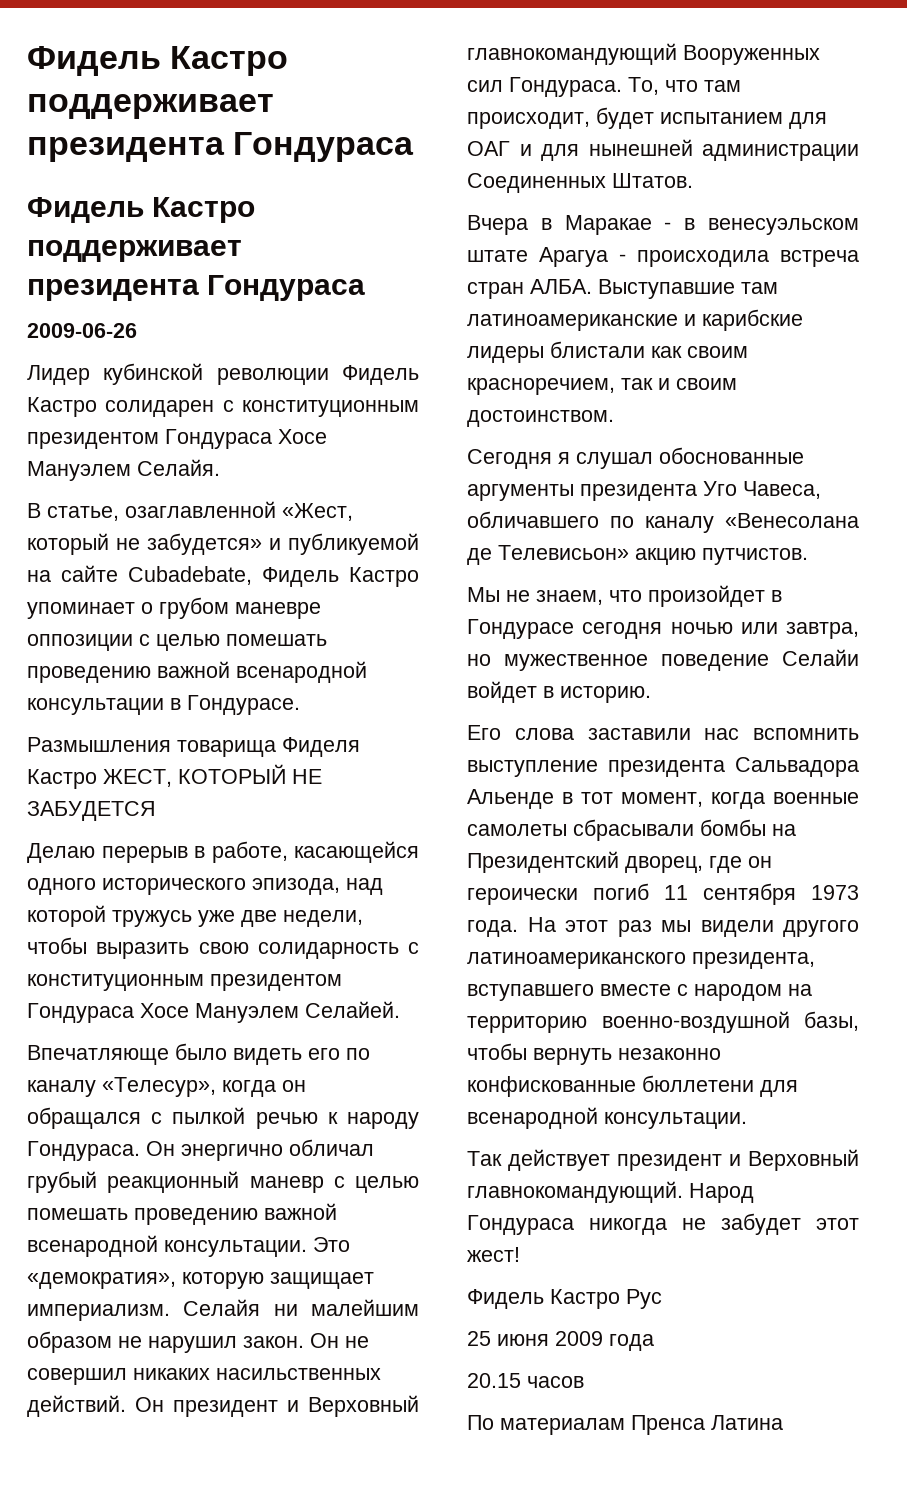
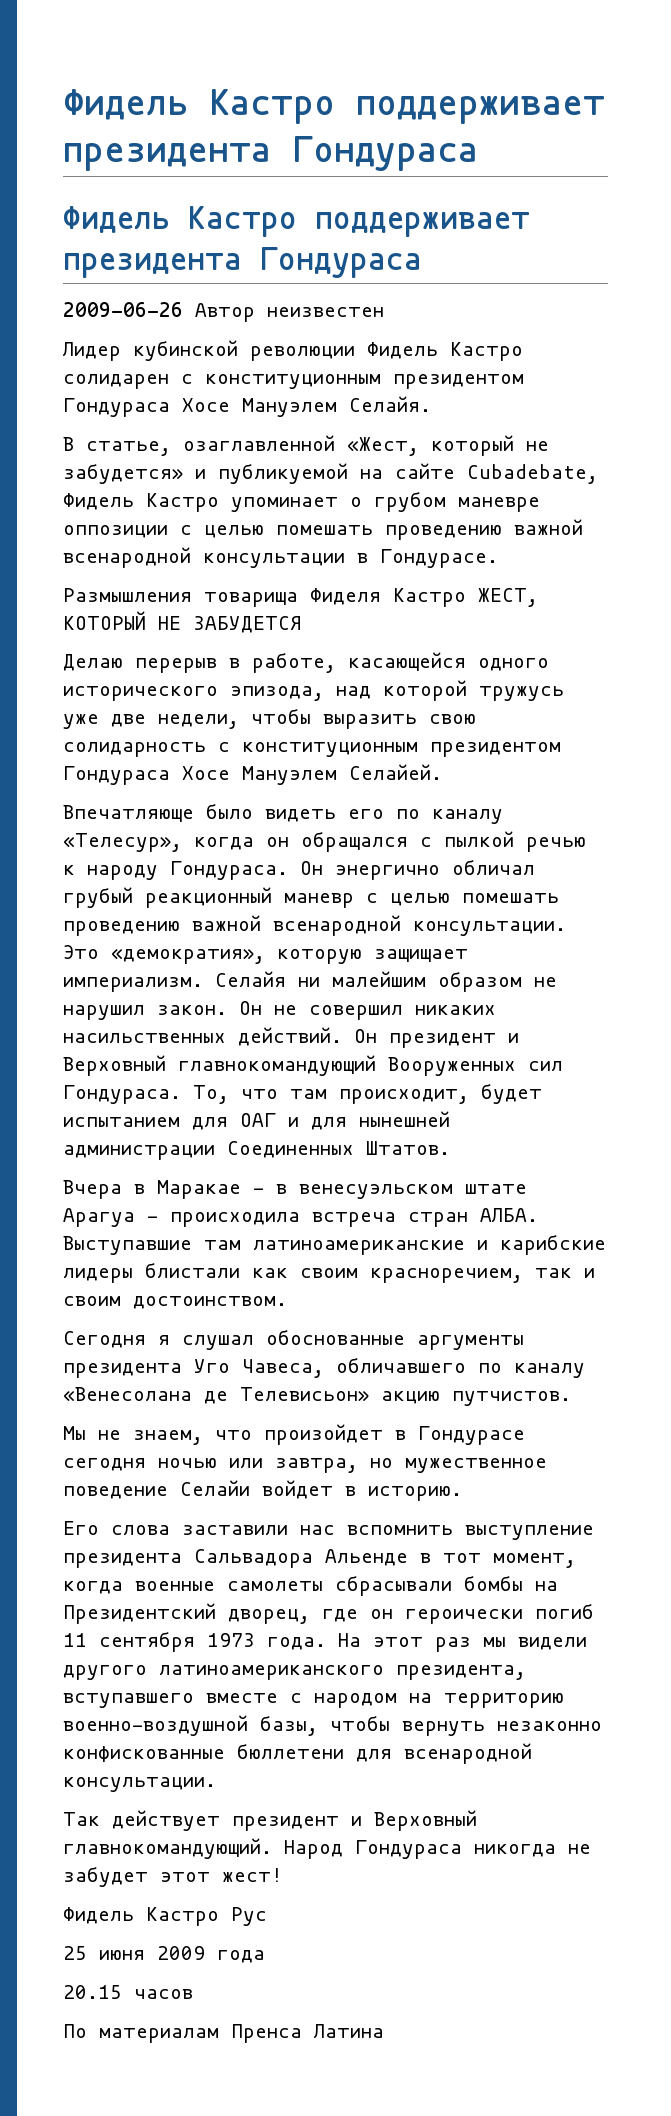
- 2009-06-26
+ 2009-06-26 Автор неизвестен

